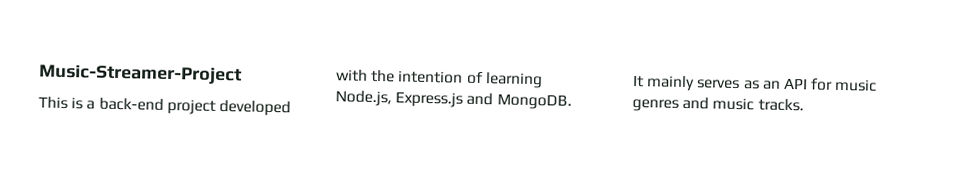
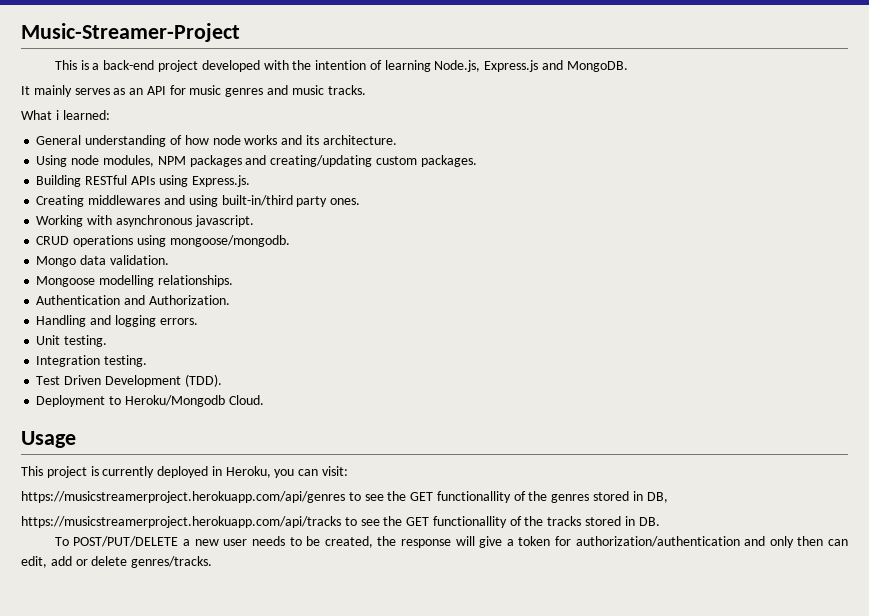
+ What i learned:
+ General understanding of how node works and its architecture.
+ Using node modules, NPM packages and creating/updating custom packages.
+ Building RESTful APIs using Express.js.
+ Creating middlewares and using built-in/third party ones.
+ Working with asynchronous javascript.
+ CRUD operations using mongoose/mongodb.
+ Mongo data validation.
+ Mongoose modelling relationships.
+ Authentication and Authorization.
+ Handling and logging errors.
+ Unit testing.
+ Integration testing.
+ Test Driven Development (TDD).
+ Deployment to Heroku/Mongodb Cloud.
+ Usage
+ This project is currently deployed in Heroku, you can visit:
+ https://musicstreamerproject.herokuapp.com/api/genres to see the GET functionallity of the genres stored in DB,
+ https://musicstreamerproject.herokuapp.com/api/tracks to see the GET functionallity of the tracks stored in DB.
+ To POST/PUT/DELETE a new user needs to be created, the response will give a token for authorization/authentication and only then can edit, add or delete genres/tracks.

